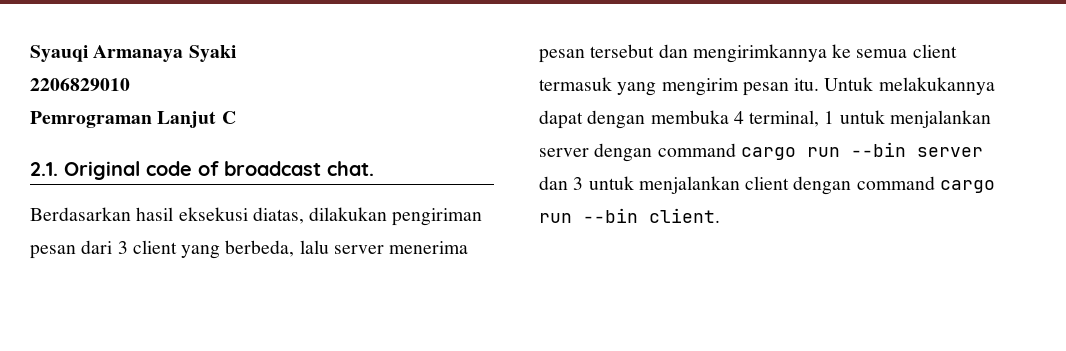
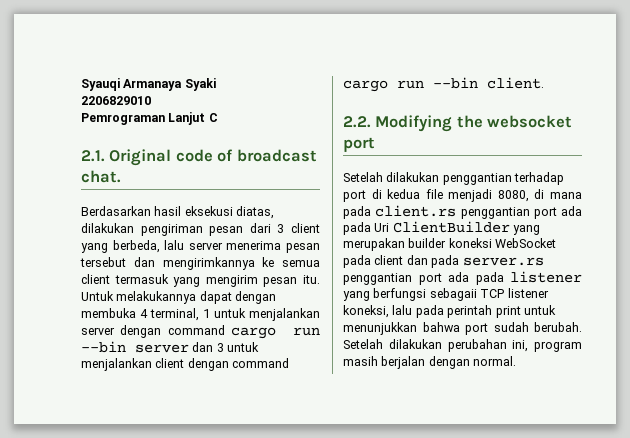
+ 2.2. Modifying the websocket port
+ Setelah dilakukan penggantian terhadap port di kedua file menjadi 8080, di mana pada client.rs penggantian port ada pada Uri ClientBuilder yang merupakan builder koneksi WebSocket pada client dan pada server.rs penggantian port ada pada listener yang berfungsi sebagaii TCP listener koneksi, lalu pada perintah print untuk menunjukkan bahwa port sudah berubah. Setelah dilakukan perubahan ini, program masih berjalan dengan normal.

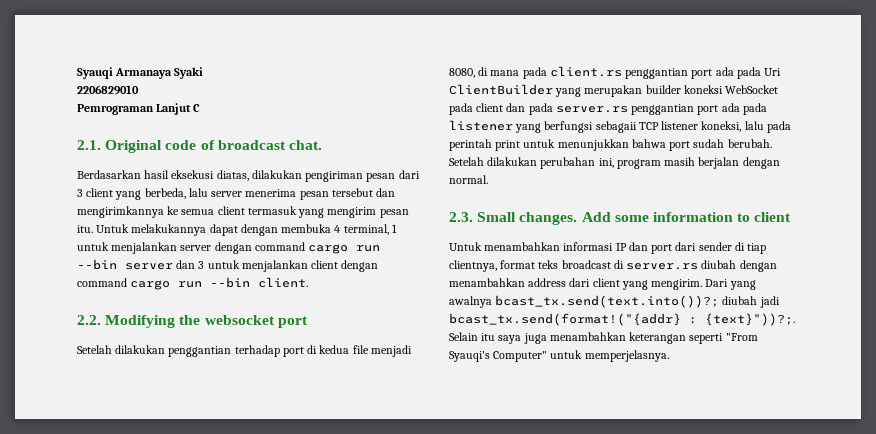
+ 2.3. Small changes. Add some information to client
+ Untuk menambahkan informasi IP dan port dari sender di tiap clientnya, format teks broadcast di server.rs diubah dengan menambahkan address dari client yang mengirim. Dari yang awalnya bcast_tx.send(text.into())?; diubah jadi bcast_tx.send(format!("{addr} : {text}"))?;. Selain itu saya juga menambahkan keterangan seperti "From Syauqi's Computer" untuk memperjelasnya.

